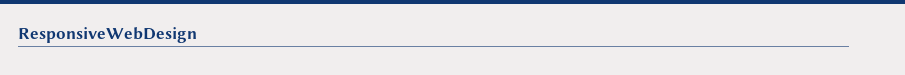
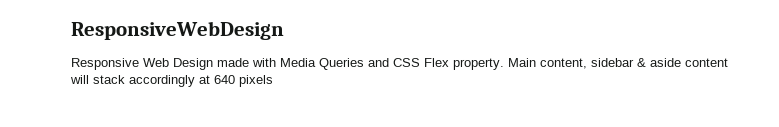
+ Responsive Web Design made with Media Queries and CSS Flex property. Main content, sidebar & aside content will stack accordingly at 640 pixels

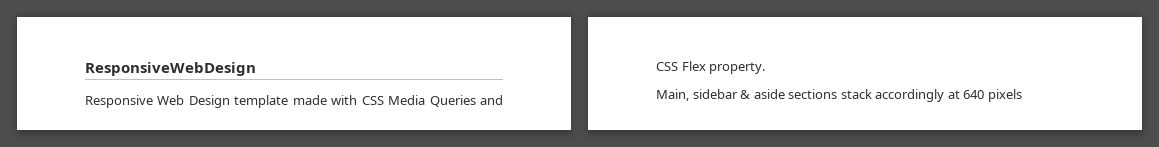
- Responsive Web Design made with Media Queries and CSS Flex property. Main content, sidebar & aside content will stack accordingly at 640 pixels
+ Responsive Web Design template made with CSS Media Queries and CSS Flex property.
+ Main, sidebar & aside sections stack accordingly at 640 pixels

